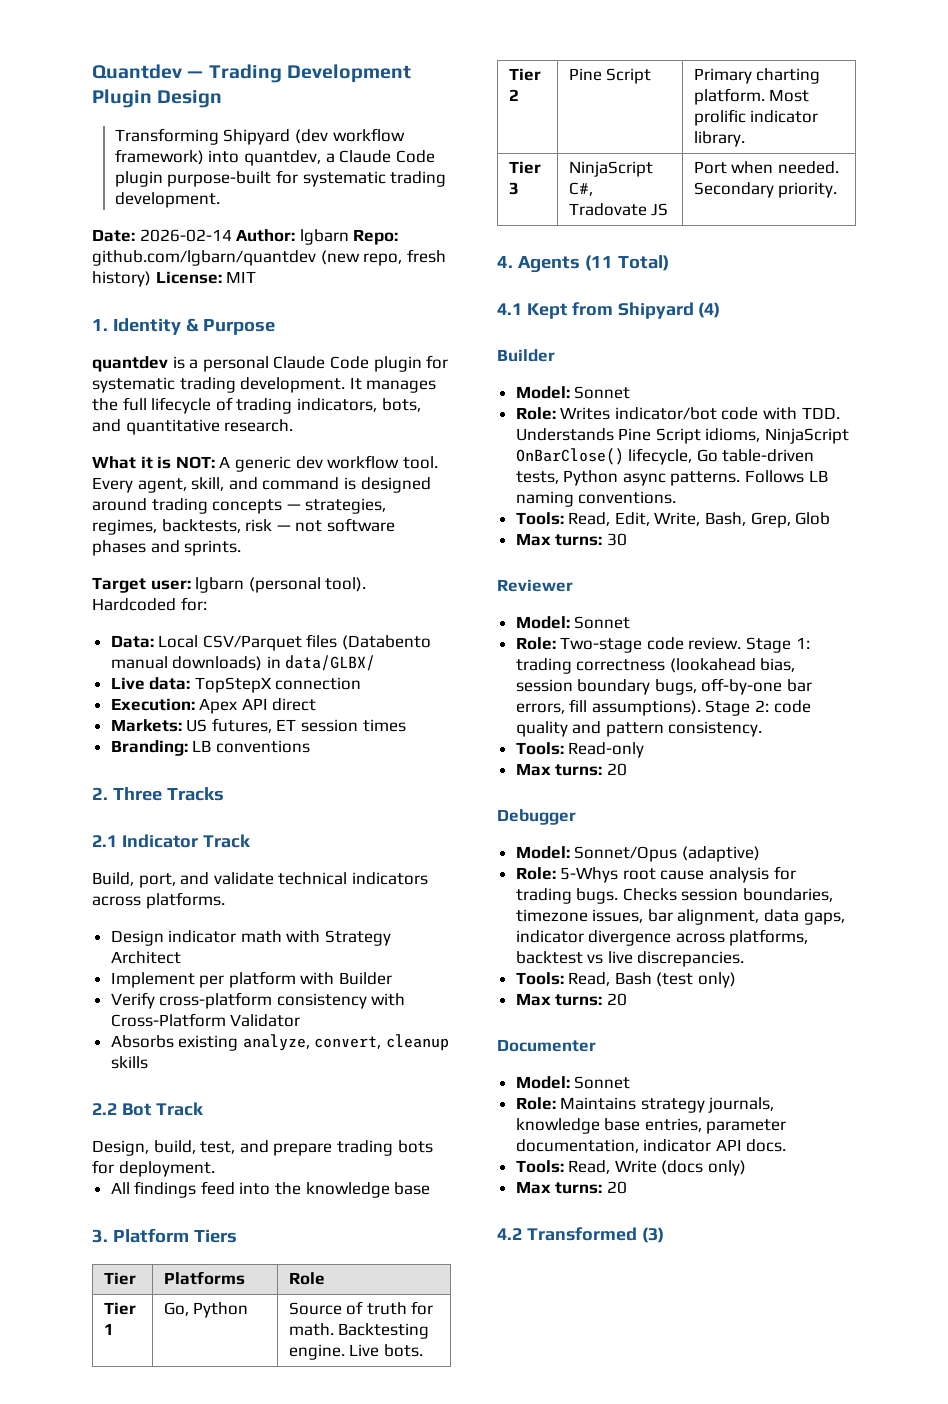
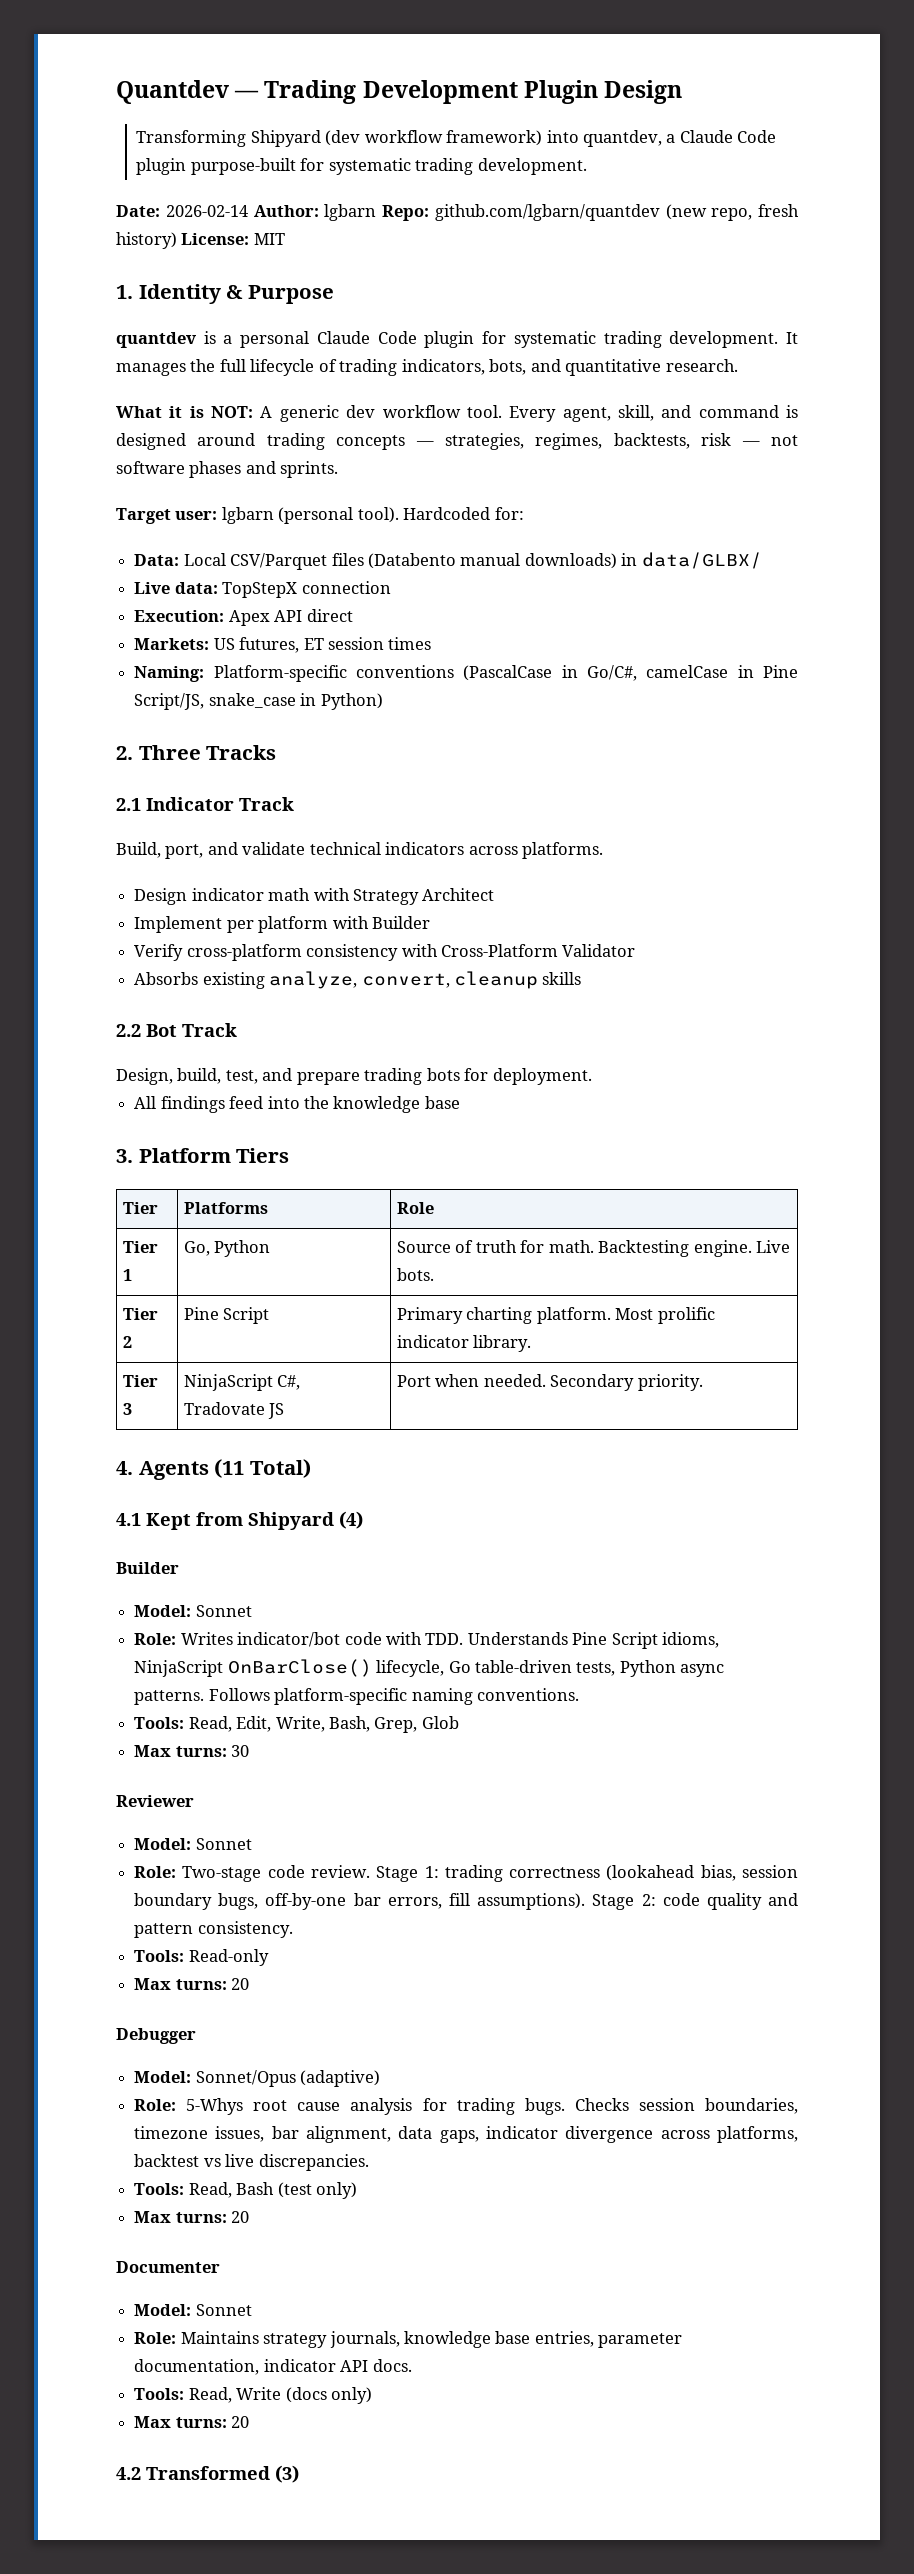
- Branding: LB conventions
+ Naming: Platform-specific conventions (PascalCase in Go/C#, camelCase in Pine Script/JS, snake_case in Python)
- Follows LB naming conventions.
+ Follows platform-specific naming conventions.

